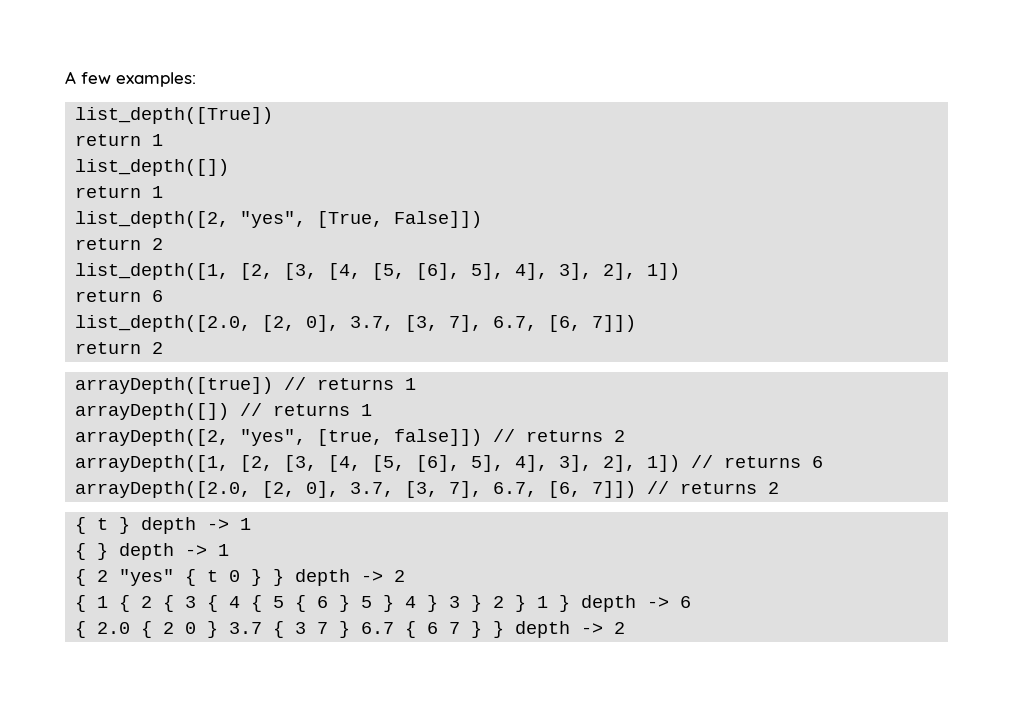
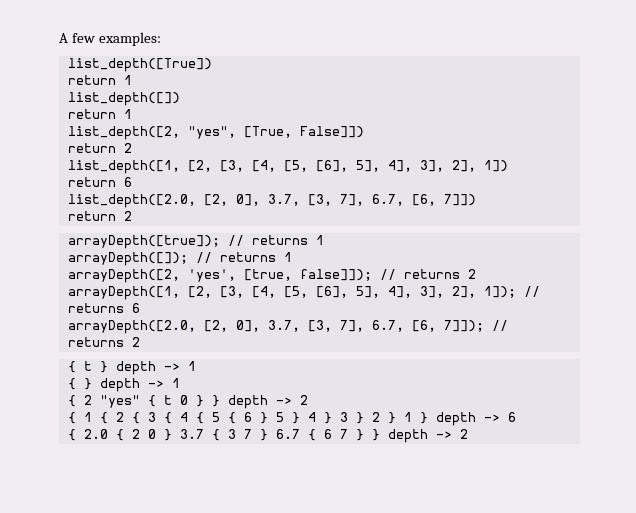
- arrayDepth([true]) // returns 1
- arrayDepth([]) // returns 1
+ arrayDepth([true]); // returns 1
+ arrayDepth([]); // returns 1
- arrayDepth([2, "yes", [true, false]]) // returns 2
+ arrayDepth([2, 'yes', [true, false]]); // returns 2
- arrayDepth([1, [2, [3, [4, [5, [6], 5], 4], 3], 2], 1]) // returns 6
+ arrayDepth([1, [2, [3, [4, [5, [6], 5], 4], 3], 2], 1]); // returns 6
- arrayDepth([2.0, [2, 0], 3.7, [3, 7], 6.7, [6, 7]]) // returns 2
+ arrayDepth([2.0, [2, 0], 3.7, [3, 7], 6.7, [6, 7]]); // returns 2

